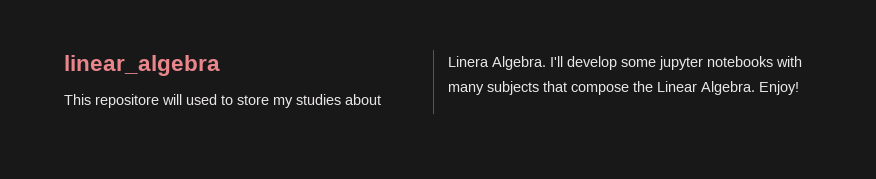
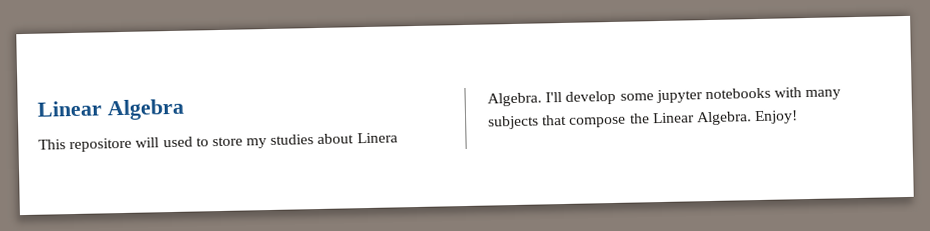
- linear_algebra
+ Linear Algebra

